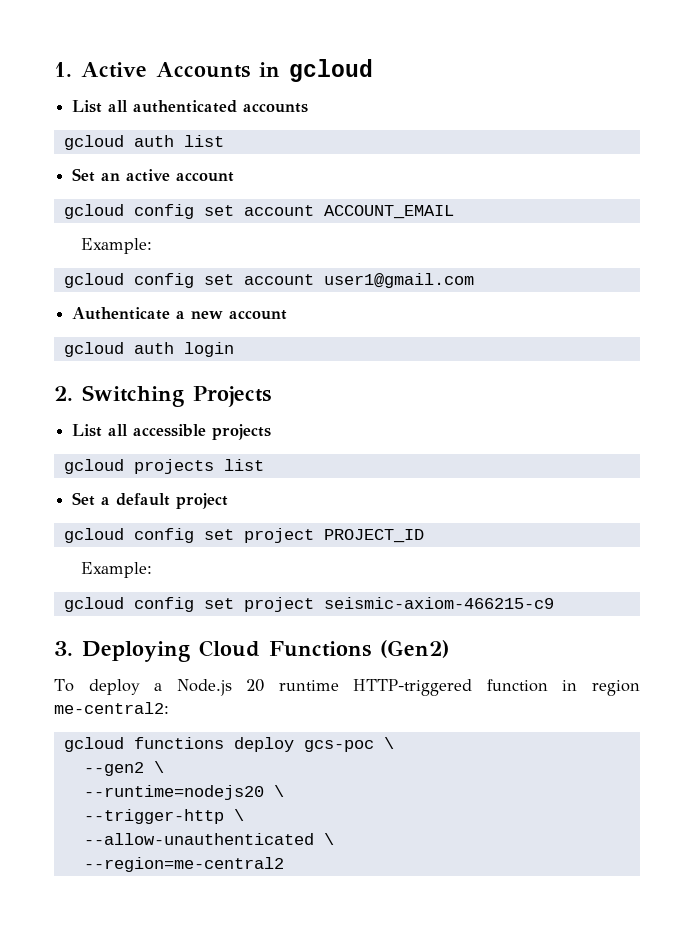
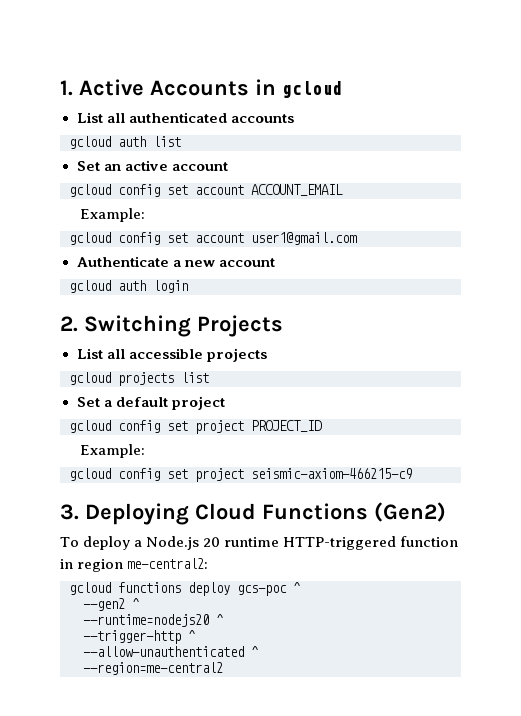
- gcloud functions deploy gcs-poc \
+ gcloud functions deploy gcs-poc ^
- --gen2 \
+ --gen2 ^
- --runtime=nodejs20 \
+ --runtime=nodejs20 ^
- --trigger-http \
+ --trigger-http ^
- --allow-unauthenticated \
+ --allow-unauthenticated ^

